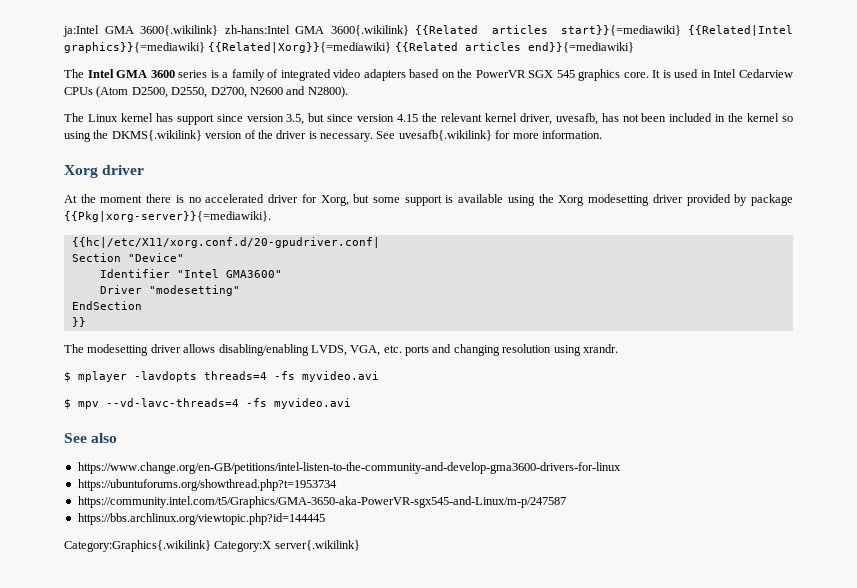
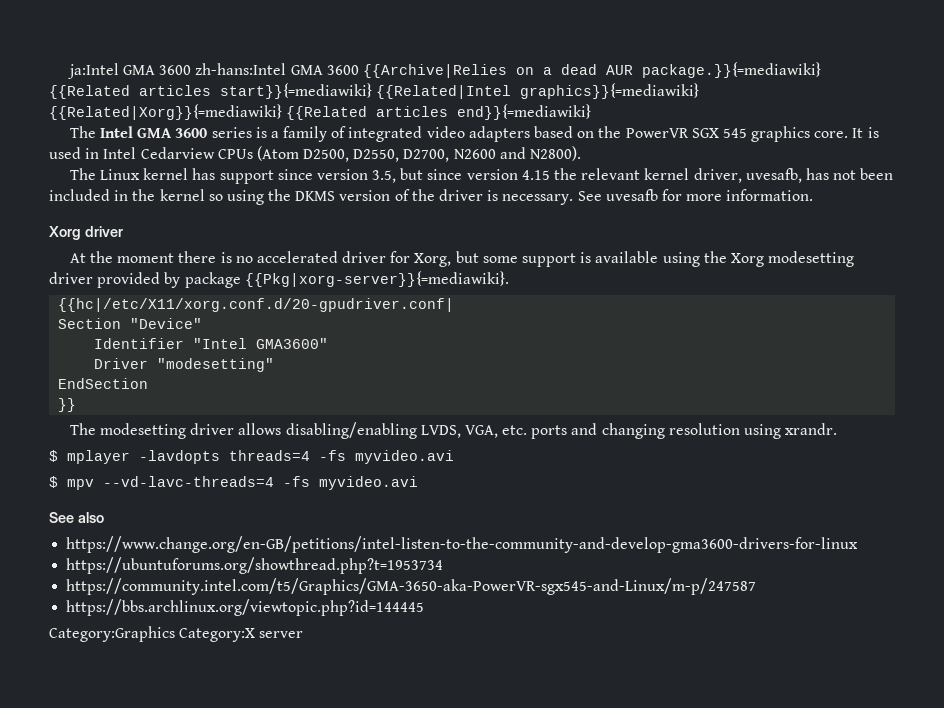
- ja:Intel GMA 3600{.wikilink} zh-hans:Intel GMA 3600{.wikilink} {{Related articles start}}{=mediawiki} {{Related|Intel graphics}}{=mediawiki} {{Related|Xorg}}{=mediawiki} {{Related articles end}}{=mediawiki}
+ ja:Intel GMA 3600 zh-hans:Intel GMA 3600 {{Archive|Relies on a dead AUR package.}}{=mediawiki} {{Related articles start}}{=mediawiki} {{Related|Intel graphics}}{=mediawiki} {{Related|Xorg}}{=mediawiki} {{Related articles end}}{=mediawiki}
- The Linux kernel has support since version 3.5, but since version 4.15 the relevant kernel driver, uvesafb, has not been included in the kernel so using the DKMS{.wikilink} version of the driver is necessary.
+ The Linux kernel has support since version 3.5, but since version 4.15 the relevant kernel driver, uvesafb, has not been included in the kernel so using the DKMS version of the driver is necessary.
- See uvesafb{.wikilink} for more information.
+ See uvesafb for more information.
- Category:Graphics{.wikilink} Category:X server{.wikilink}
+ Category:Graphics Category:X server

